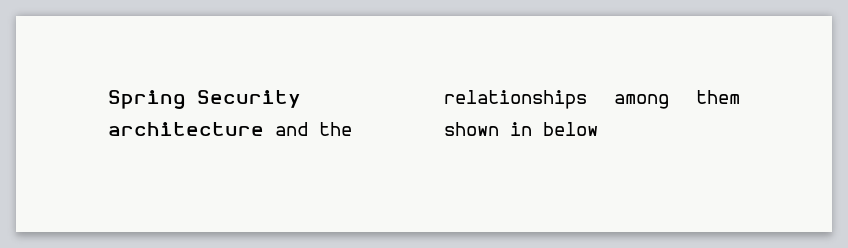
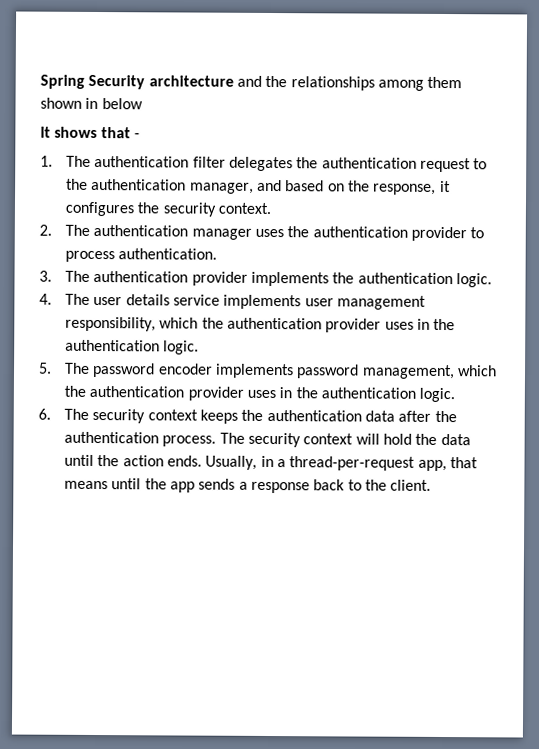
+ It shows that -
+ 1. The authentication filter delegates the authentication request to the authentication manager, and based on the response, it configures the security context.
+ 2. The authentication manager uses the authentication provider to process authentication.
+ 3. The authentication provider implements the authentication logic.
+ 4. The user details service implements user management responsibility, which the authentication provider uses in the authentication logic.
+ 5. The password encoder implements password management, which the authentication provider uses in the authentication logic.
+ 6. The security context keeps the authentication data after the authentication process. The security context will hold the data until the action ends. Usually, in a thread-per-request app, that means until the app sends a response back to the client.

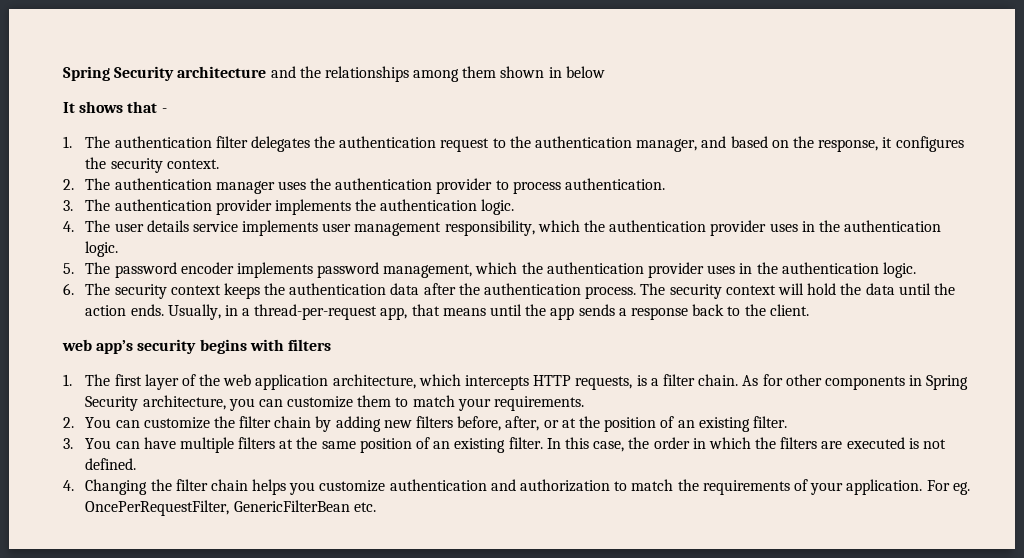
+ web app’s security begins with filters
+ 1. The first layer of the web application architecture, which intercepts HTTP requests, is a filter chain. As for other components in Spring Security architecture, you can customize them to match your requirements.
+ 2. You can customize the filter chain by adding new filters before, after, or at the position of an existing filter.
+ 3. You can have multiple filters at the same position of an existing filter. In this case, the order in which the filters are executed is not defined.
+ 4. Changing the filter chain helps you customize authentication and authorization to match the requirements of your application. For eg. OncePerRequestFilter, GenericFilterBean etc.

